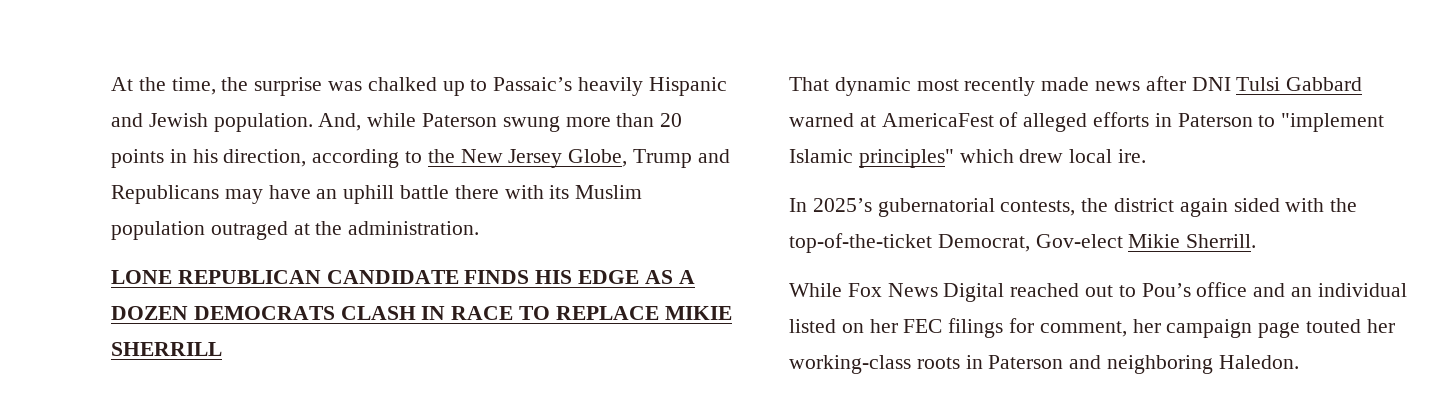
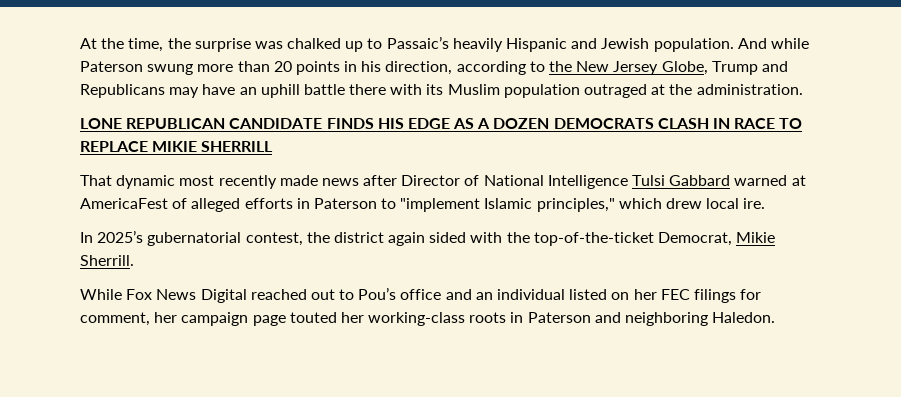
- And, while Paterson swung more than 20 points in his direction, according to the New Jersey Globe, Trump and Republicans may have an uphill battle there with its Muslim population outraged at the administration.
+ And while Paterson swung more than 20 points in his direction, according to the New Jersey Globe, Trump and Republicans may have an uphill battle there with its Muslim population outraged at the administration.
- That dynamic most recently made news after DNI Tulsi Gabbard warned at AmericaFest of alleged efforts in Paterson to "implement Islamic principles" which drew local ire.
+ That dynamic most recently made news after Director of National Intelligence Tulsi Gabbard warned at AmericaFest of alleged efforts in Paterson to "implement Islamic principles," which drew local ire.
- In 2025’s gubernatorial contests, the district again sided with the top-of-the-ticket Democrat, Gov-elect Mikie Sherrill.
+ In 2025’s gubernatorial contest, the district again sided with the top-of-the-ticket Democrat, Mikie Sherrill.

